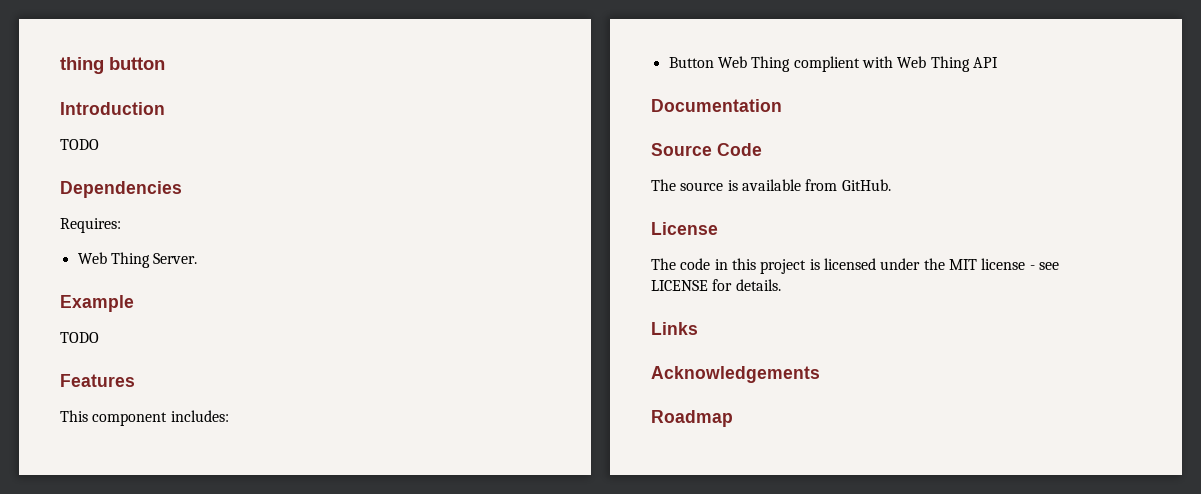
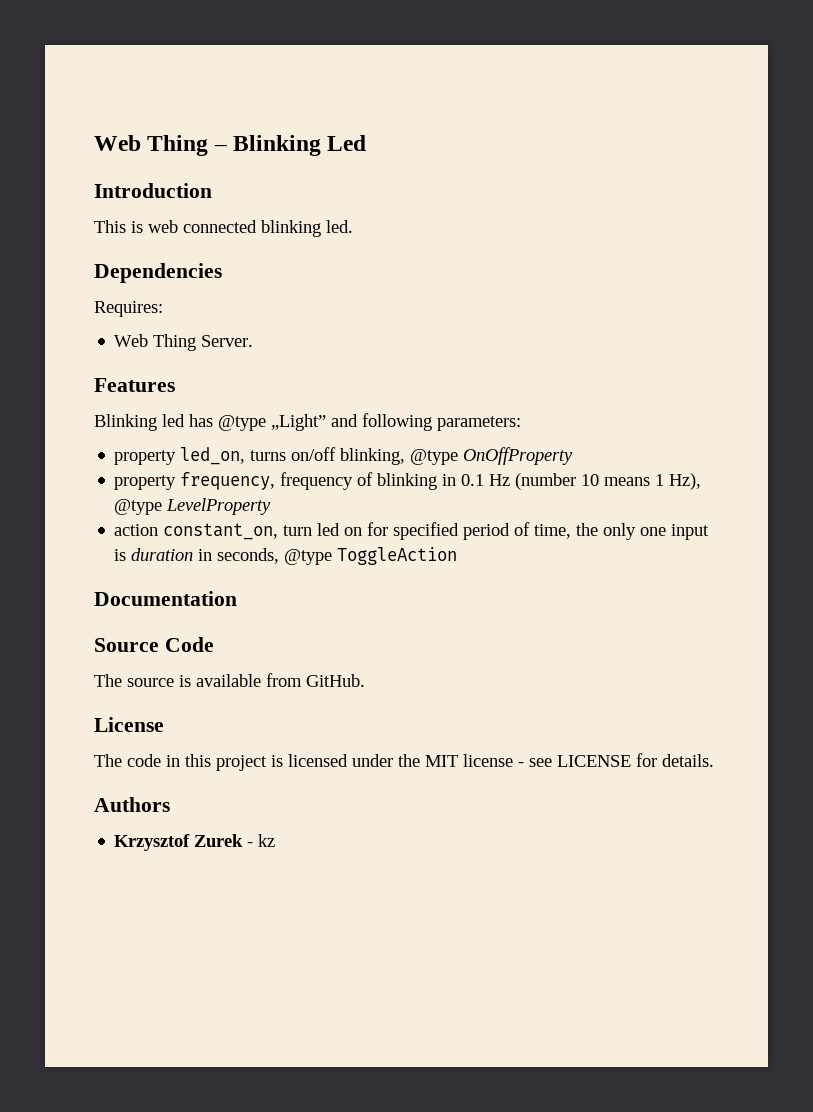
- thing button
+ Web Thing – Blinking Led
  Introduction
- TODO
+ This is web connected blinking led.
- Example
- TODO
- This component includes:
- Button Web Thing complient with Web Thing API
+ Blinking led has @type „Light” and following parameters:
+ property led_on, turns on/off blinking, @type OnOffProperty
+ property frequency, frequency of blinking in 0.1 Hz (number 10 means 1 Hz), @type LevelProperty
+ action constant_on, turn led on for specified period of time, the only one input is duration in seconds, @type ToggleAction
- Links
- Acknowledgements
- Roadmap
+ Authors
+ Krzysztof Zurek - kz

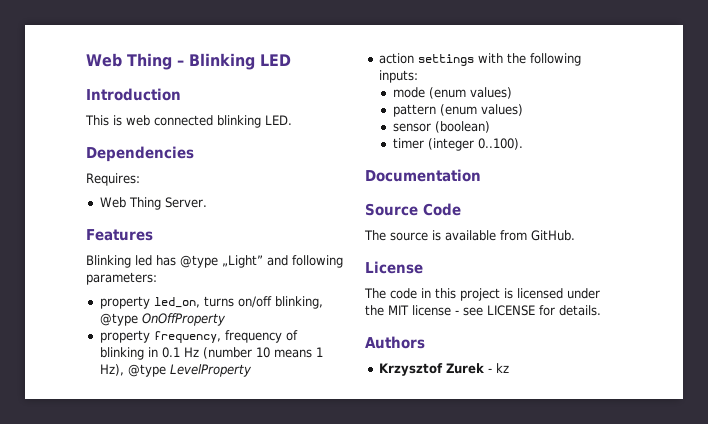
- Web Thing – Blinking Led
+ Web Thing – Blinking LED
- This is web connected blinking led.
+ This is web connected blinking LED.
- action constant_on, turn led on for specified period of time, the only one input is duration in seconds, @type ToggleAction
+ action settings with the following inputs:
+ mode (enum values)
+ pattern (enum values)
+ sensor (boolean)
+ timer (integer 0..100).

